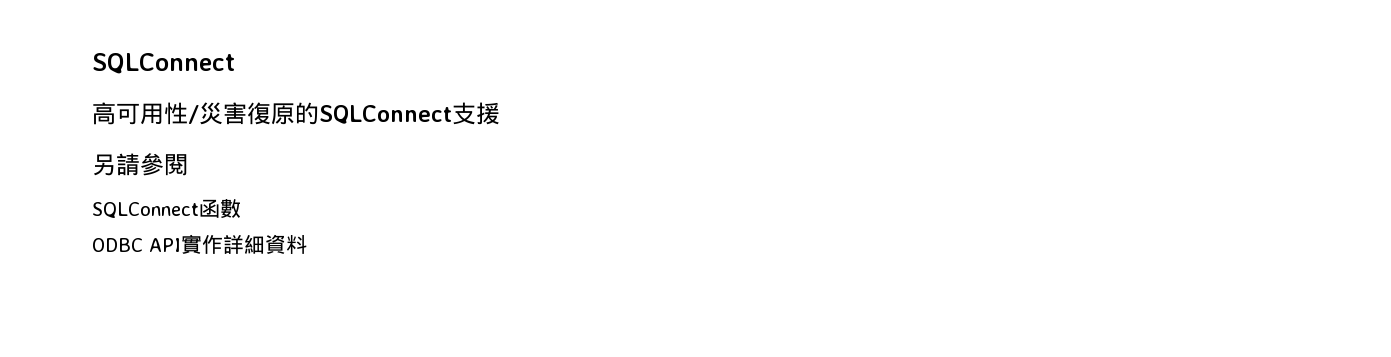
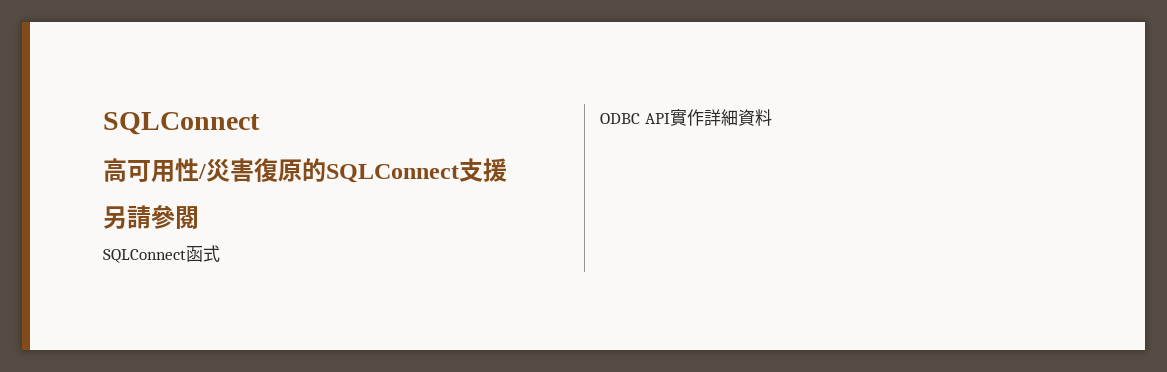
- SQLConnect函數
+ SQLConnect函式

